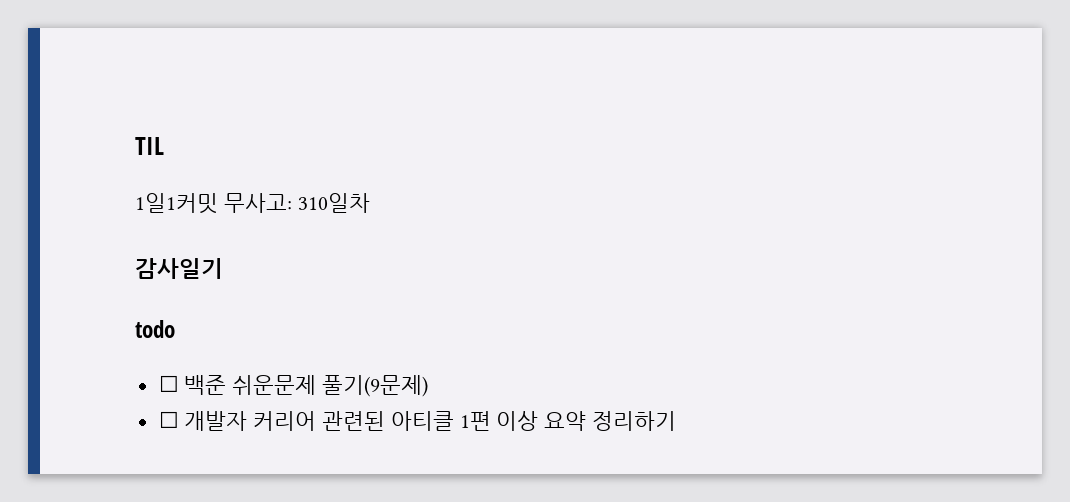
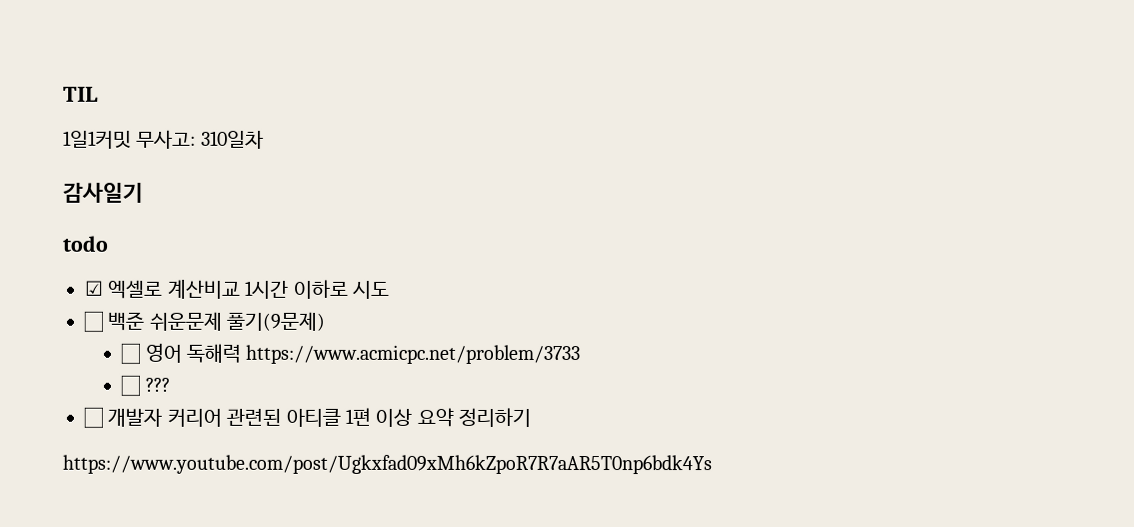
+ ☑ 엑셀로 계산비교 1시간 이하로 시도
  ☐ 백준 쉬운문제 풀기(9문제)
+ ☐ 영어 독해력 https://www.acmicpc.net/problem/3733
+ ☐ ???
+ https://www.youtube.com/post/Ugkxfad09xMh6kZpoR7R7aAR5T0np6bdk4Ys

